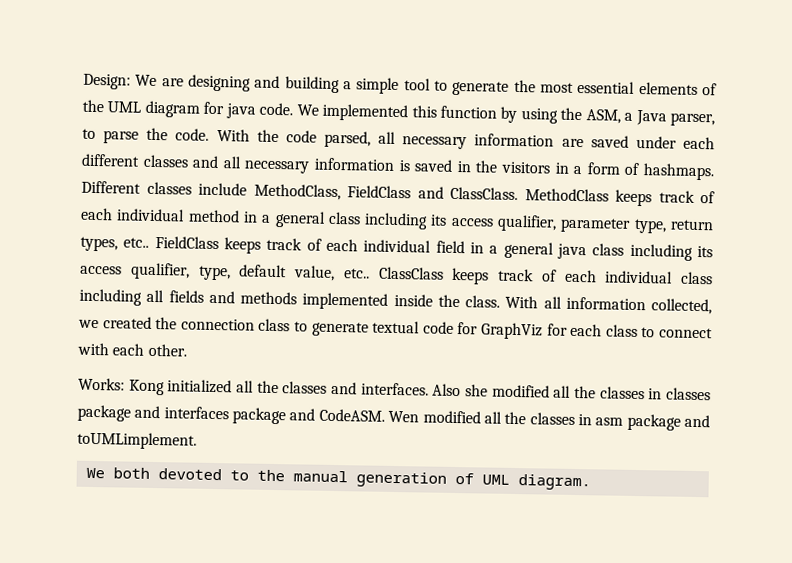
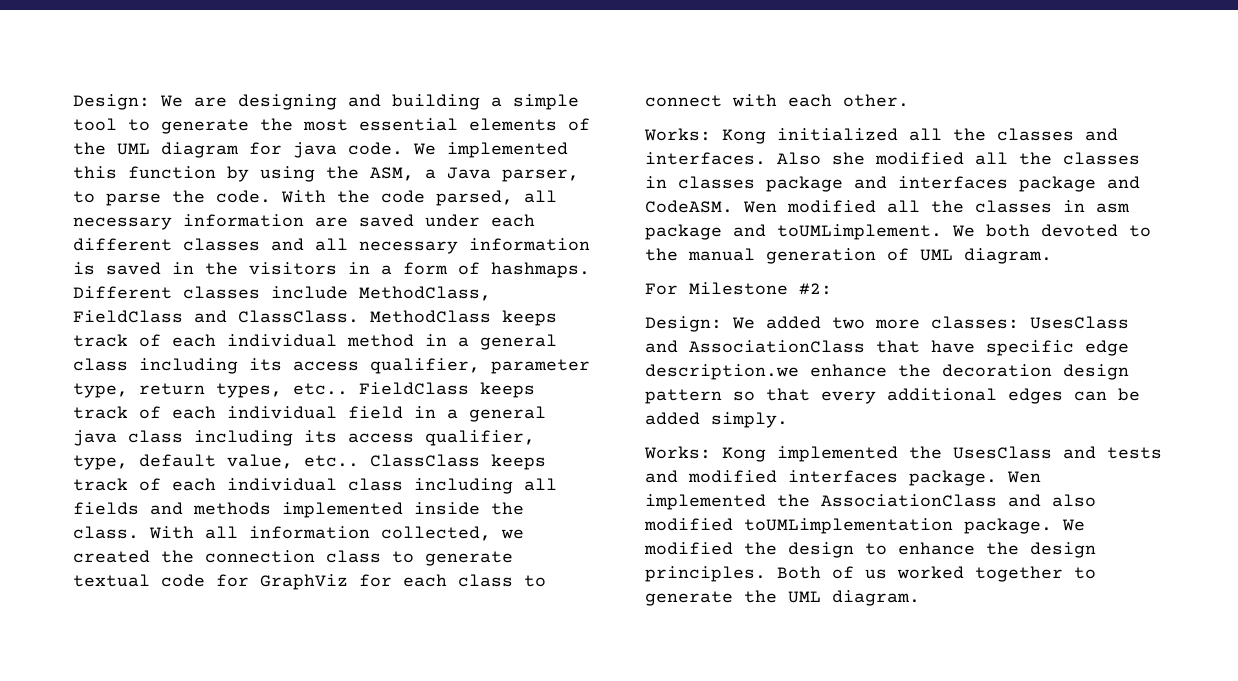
- Wen modified all the classes in asm package and toUMLimplement.
- We both devoted to the manual generation of UML diagram.
+ Wen modified all the classes in asm package and toUMLimplement. We both devoted to the manual generation of UML diagram.
+ For Milestone #2:
+ Design: We added two more classes: UsesClass and AssociationClass that have specific edge description.we enhance the decoration design pattern so that every additional edges can be added simply.
+ Works: Kong implemented the UsesClass and tests and modified interfaces package. Wen implemented the AssociationClass and also modified toUMLimplementation package. We modified the design to enhance the design principles. Both of us worked together to generate the UML diagram.

